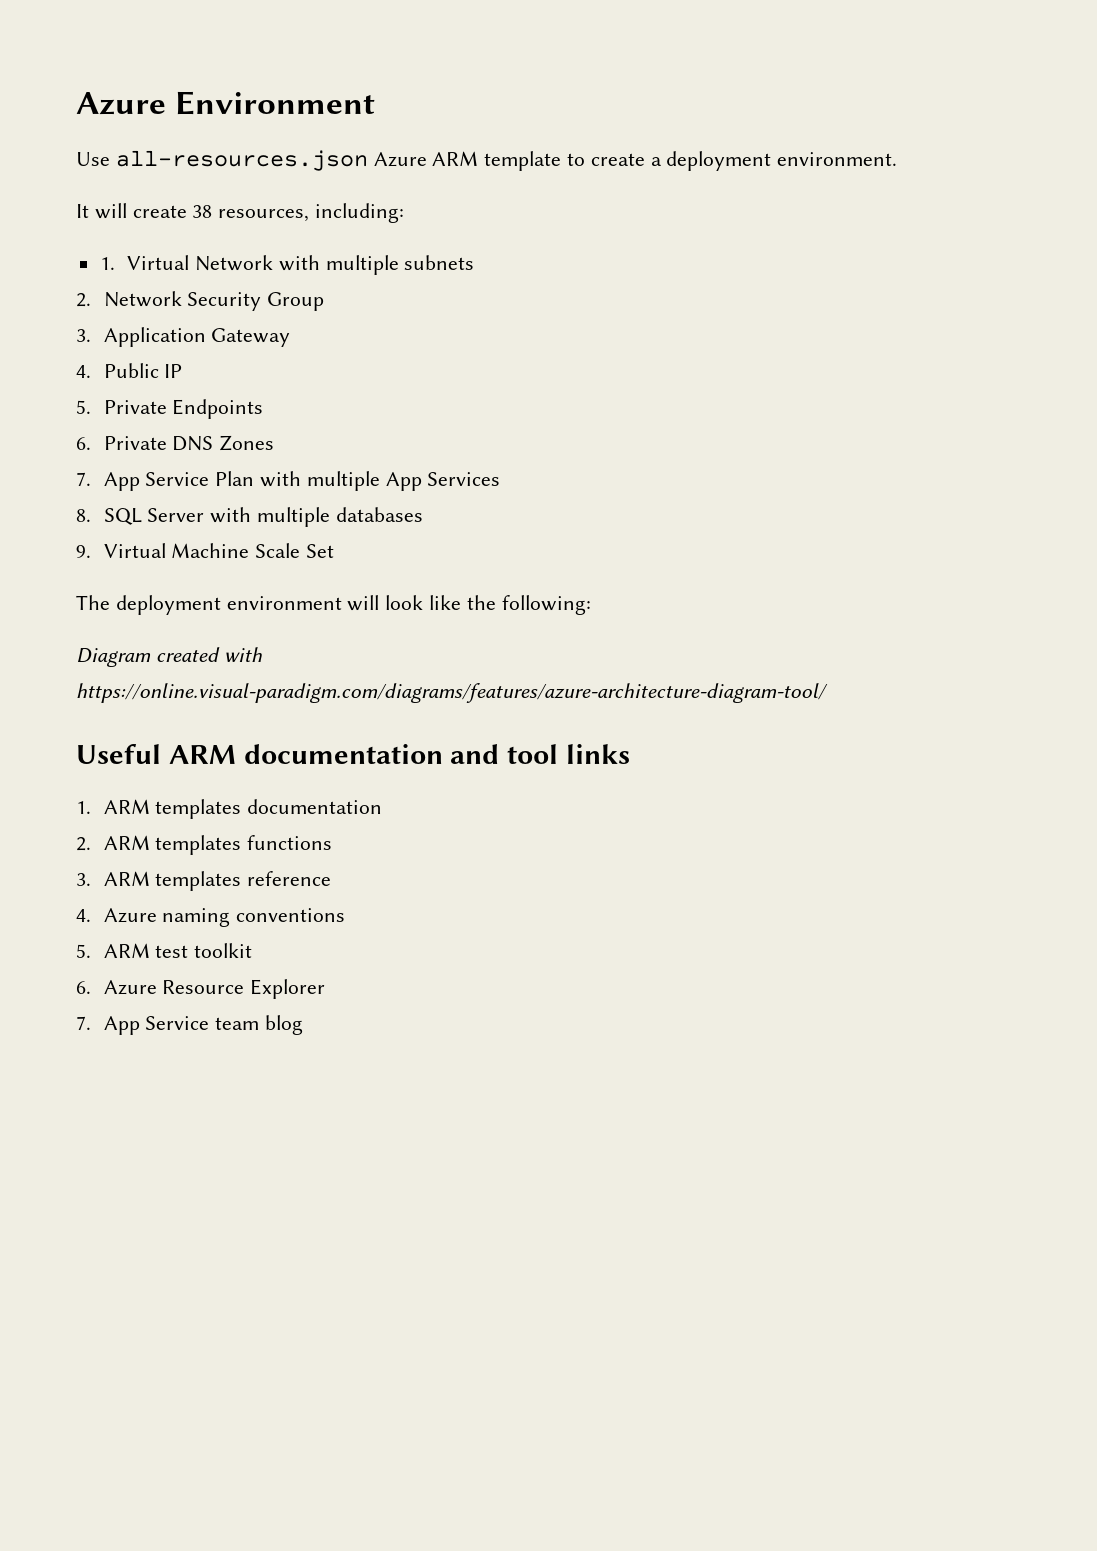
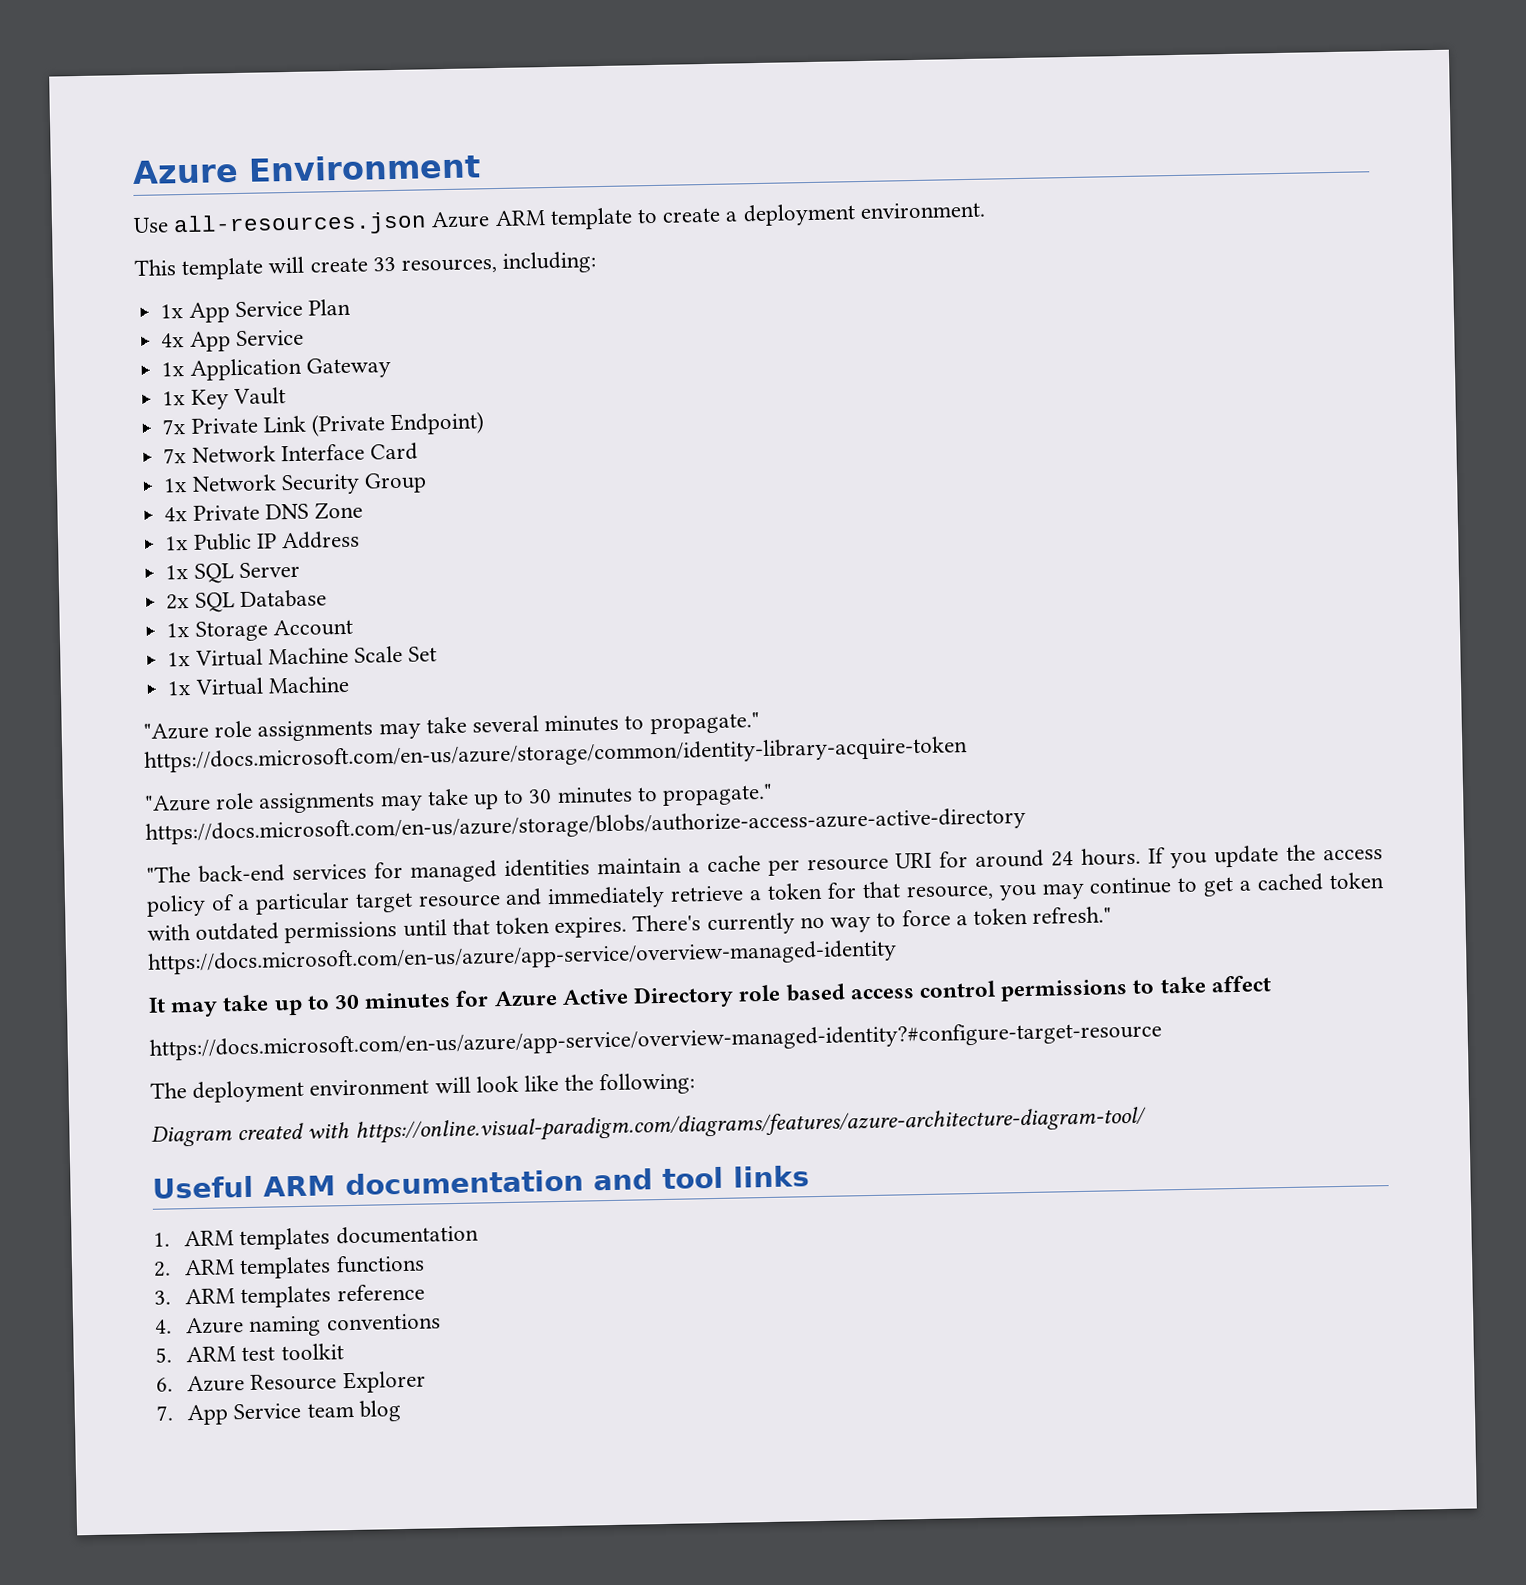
- It will create 38 resources, including:
+ This template will create 33 resources, including:
- 1. Virtual Network with multiple subnets
- 2. Network Security Group
- 3. Application Gateway
- 4. Public IP
- 5. Private Endpoints
- 6. Private DNS Zones
- 7. App Service Plan with multiple App Services
- 8. SQL Server with multiple databases
- 9. Virtual Machine Scale Set
+ 1x App Service Plan
+ 4x App Service
+ 1x Application Gateway
+ 1x Key Vault
+ 7x Private Link (Private Endpoint)
+ 7x Network Interface Card
+ 1x Network Security Group
+ 4x Private DNS Zone
+ 1x Public IP Address
+ 1x SQL Server
+ 2x SQL Database
+ 1x Storage Account
+ 1x Virtual Machine Scale Set
+ 1x Virtual Machine
+ "Azure role assignments may take several minutes to propagate." https://docs.microsoft.com/en-us/azure/storage/common/identity-library-acquire-token
+ "Azure role assignments may take up to 30 minutes to propagate." https://docs.microsoft.com/en-us/azure/storage/blobs/authorize-access-azure-active-directory
+ "The back-end services for managed identities maintain a cache per resource URI for around 24 hours. If you update the access policy of a particular target resource and immediately retrieve a token for that resource, you may continue to get a cached token with outdated permissions until that token expires. There's currently no way to force a token refresh." https://docs.microsoft.com/en-us/azure/app-service/overview-managed-identity
+ It may take up to 30 minutes for Azure Active Directory role based access control permissions to take affect
+ https://docs.microsoft.com/en-us/azure/app-service/overview-managed-identity?#configure-target-resource

